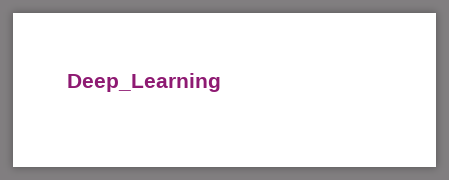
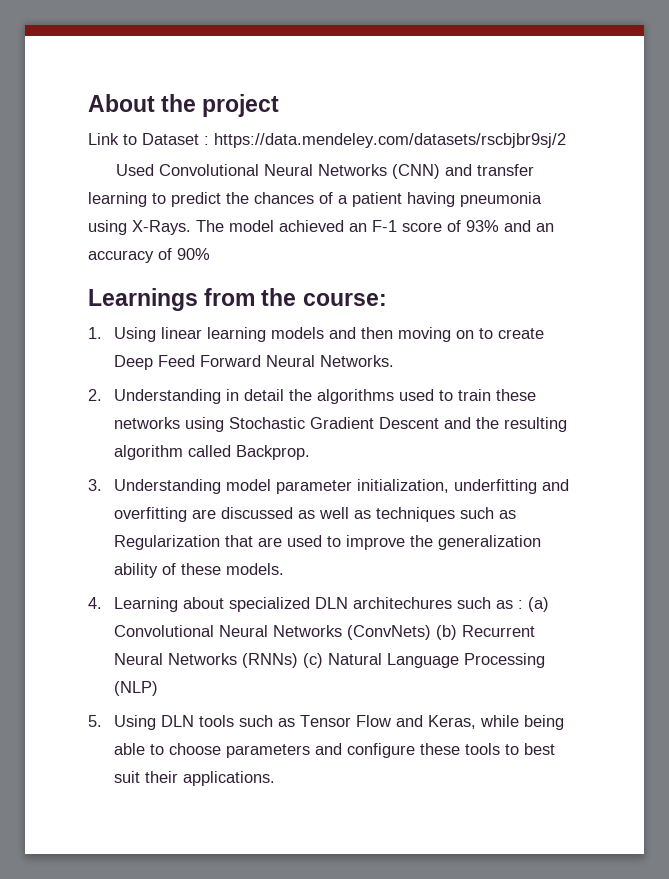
- Deep_Learning
+ About the project
+ Link to Dataset : https://data.mendeley.com/datasets/rscbjbr9sj/2
+ Used Convolutional Neural Networks (CNN) and transfer learning to predict the chances of a patient having pneumonia using X-Rays. The model achieved an F-1 score of 93% and an accuracy of 90%
+ Learnings from the course:
+ 1. Using linear learning models and then moving on to create Deep Feed Forward Neural Networks.
+ 2. Understanding in detail the algorithms used to train these networks using Stochastic Gradient Descent and the resulting algorithm called Backprop.
+ 3. Understanding model parameter initialization, underfitting and overfitting are discussed as well as techniques such as Regularization that are used to improve the generalization ability of these models.
+ 4. Learning about specialized DLN architechures such as : (a) Convolutional Neural Networks (ConvNets) (b) Recurrent Neural Networks (RNNs) (c) Natural Language Processing (NLP)
+ 5. Using DLN tools such as Tensor Flow and Keras, while being able to choose parameters and configure these tools to best suit their applications.

